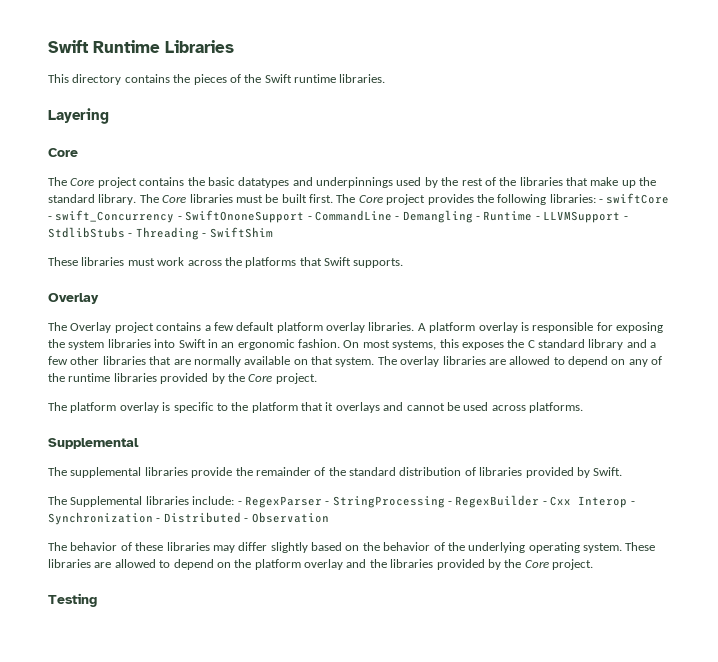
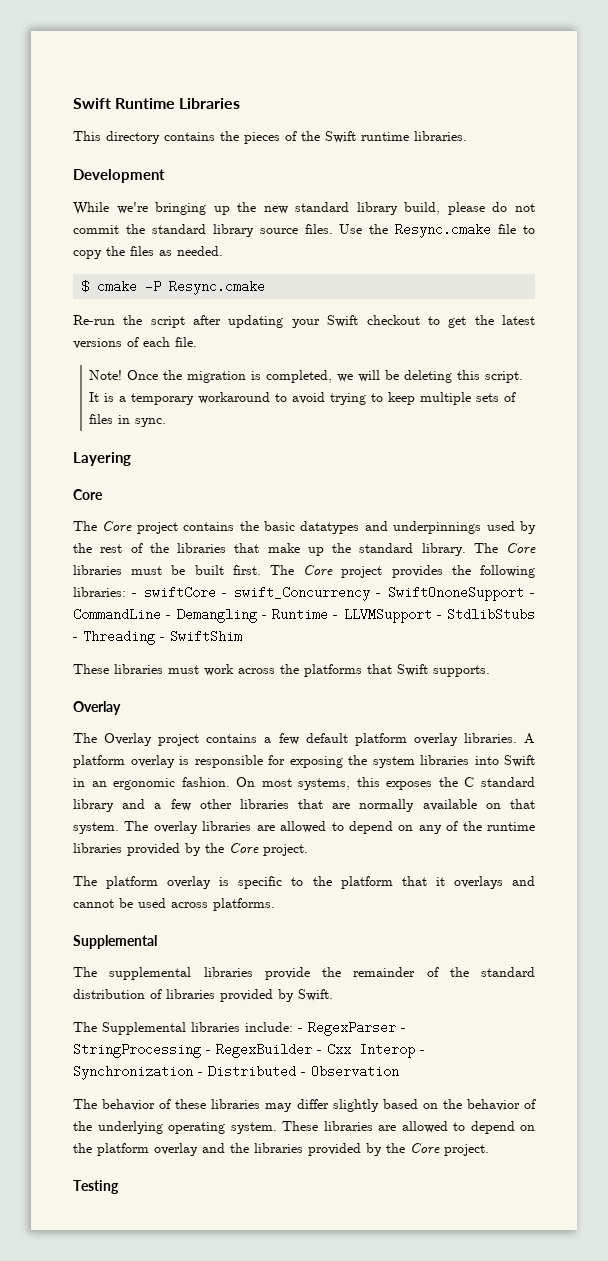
+ Development
+ While we're bringing up the new standard library build, please do not commit the standard library source files. Use the Resync.cmake file to copy the files as needed.
+ $ cmake -P Resync.cmake
+ Re-run the script after updating your Swift checkout to get the latest versions of each file.
+ Note! Once the migration is completed, we will be deleting this script. It is a temporary workaround to avoid trying to keep multiple sets of files in sync.

